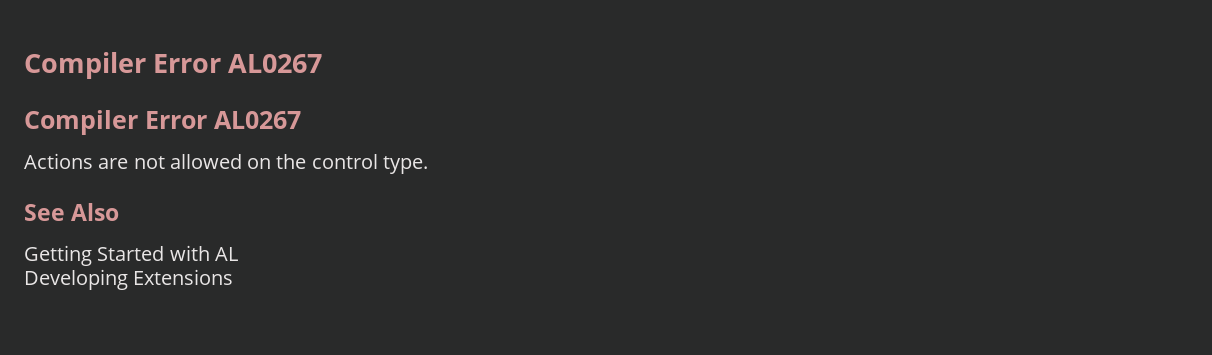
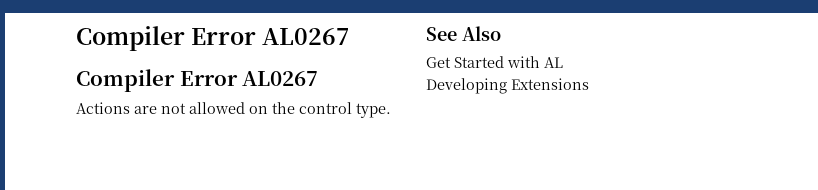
- Getting Started with AL
+ Get Started with AL

